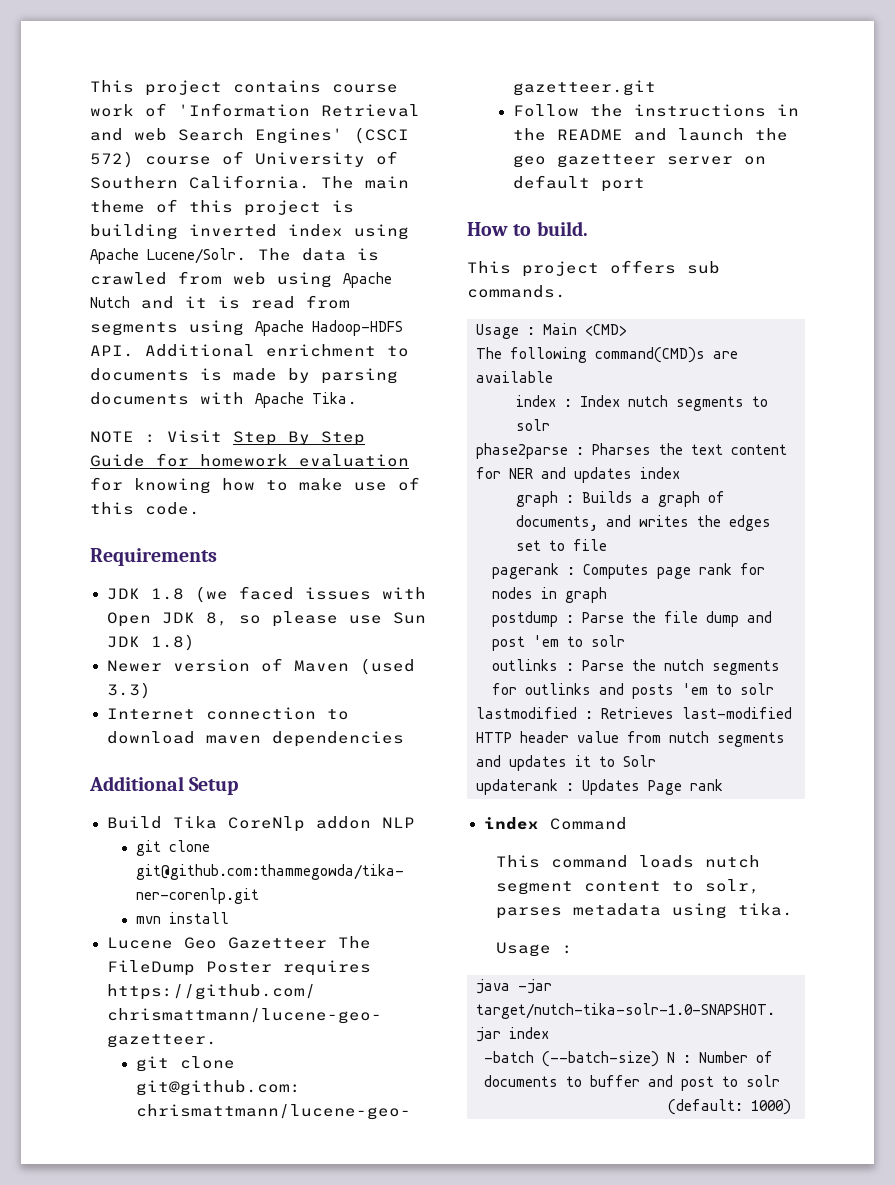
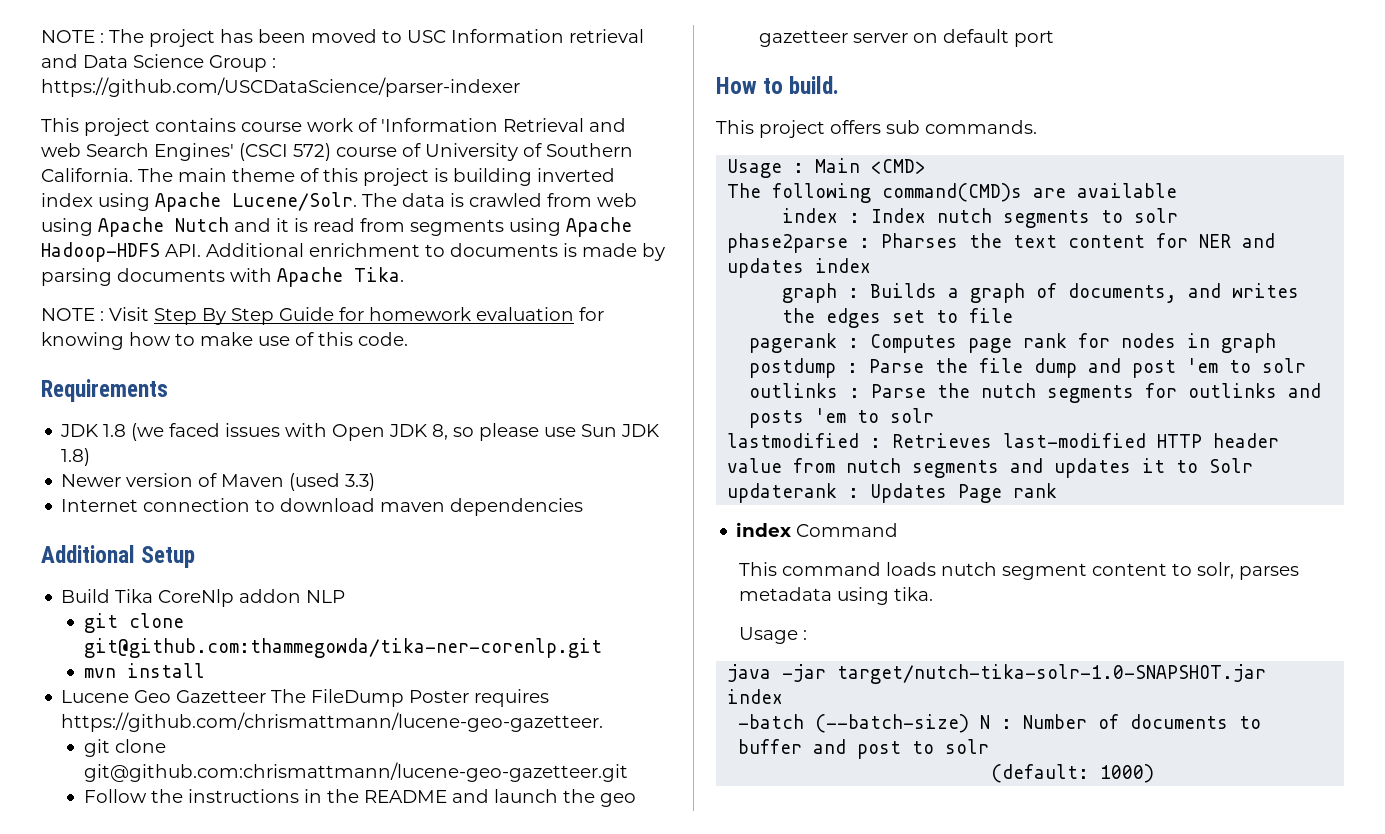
+ NOTE : The project has been moved to USC Information retrieval and Data Science Group : https://github.com/USCDataScience/parser-indexer

